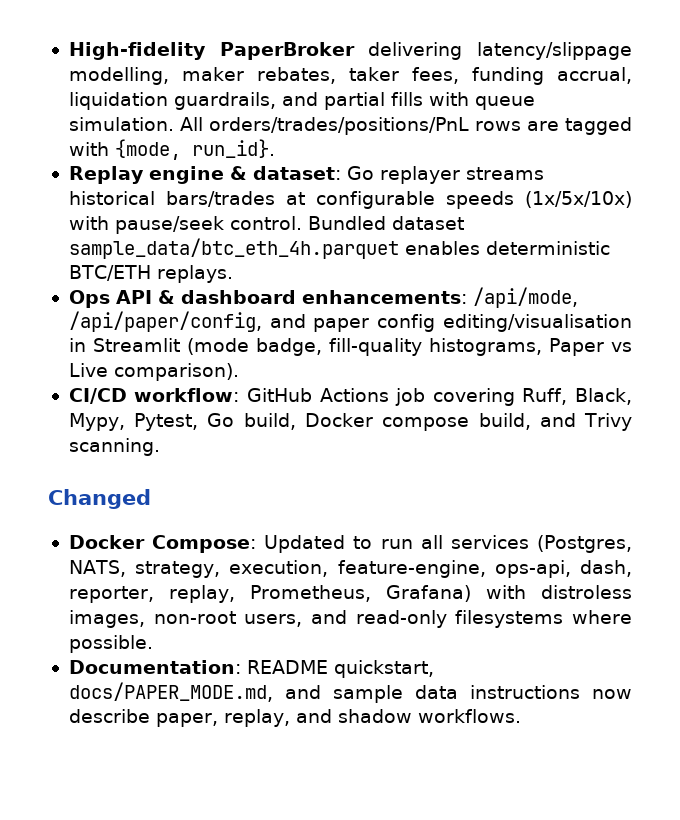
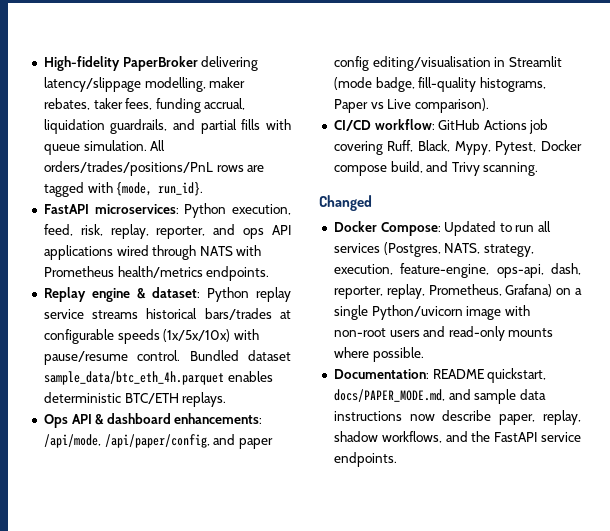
+ FastAPI microservices: Python execution, feed, risk, replay, reporter, and ops API applications wired through NATS with Prometheus health/metrics endpoints.
- Replay engine & dataset: Go replayer streams historical bars/trades at configurable speeds (1x/5x/10x) with pause/seek control.
+ Replay engine & dataset: Python replay service streams historical bars/trades at configurable speeds (1x/5x/10x) with pause/resume control.
- CI/CD workflow: GitHub Actions job covering Ruff, Black, Mypy, Pytest, Go build, Docker compose build, and Trivy scanning.
+ CI/CD workflow: GitHub Actions job covering Ruff, Black, Mypy, Pytest, Docker compose build, and Trivy scanning.
- Docker Compose: Updated to run all services (Postgres, NATS, strategy, execution, feature-engine, ops-api, dash, reporter, replay, Prometheus, Grafana) with distroless images, non-root users, and read-only filesystems where possible.
+ Docker Compose: Updated to run all services (Postgres, NATS, strategy, execution, feature-engine, ops-api, dash, reporter, replay, Prometheus, Grafana) on a single Python/uvicorn image with non-root users and read-only mounts where possible.
- Documentation: README quickstart, docs/PAPER_MODE.md, and sample data instructions now describe paper, replay, and shadow workflows.
+ Documentation: README quickstart, docs/PAPER_MODE.md, and sample data instructions now describe paper, replay, shadow workflows, and the FastAPI service endpoints.

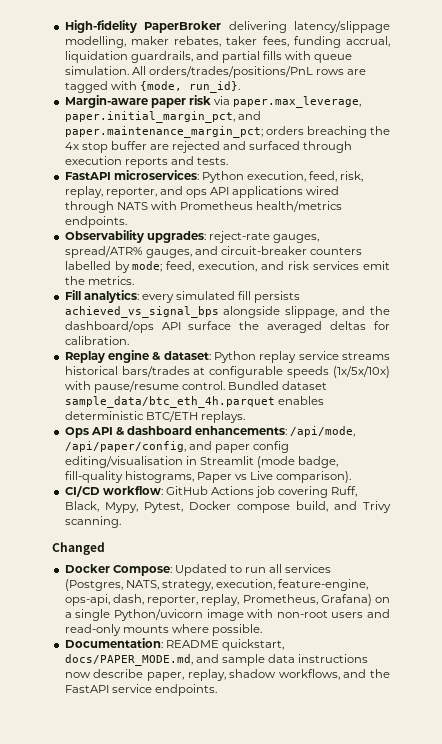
+ Margin-aware paper risk via paper.max_leverage, paper.initial_margin_pct, and paper.maintenance_margin_pct; orders breaching the 4x stop buffer are rejected and surfaced through execution reports and tests.
+ Observability upgrades: reject-rate gauges, spread/ATR% gauges, and circuit-breaker counters labelled by mode; feed, execution, and risk services emit the metrics.
+ Fill analytics: every simulated fill persists achieved_vs_signal_bps alongside slippage, and the dashboard/ops API surface the averaged deltas for calibration.

